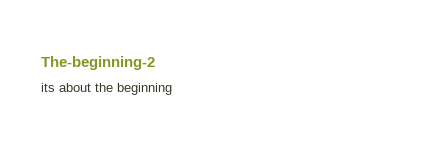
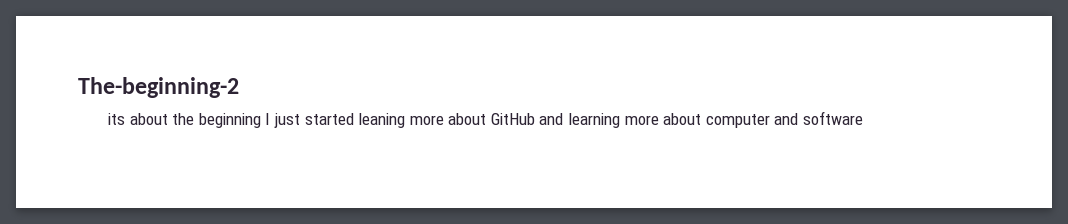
- its about the beginning
+ its about the beginning I just started leaning more about GitHub and learning more about computer and software

